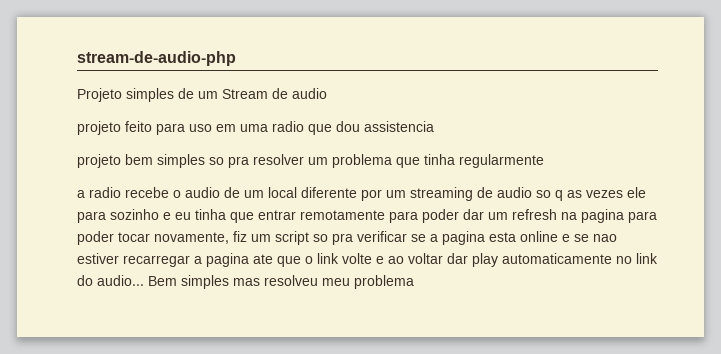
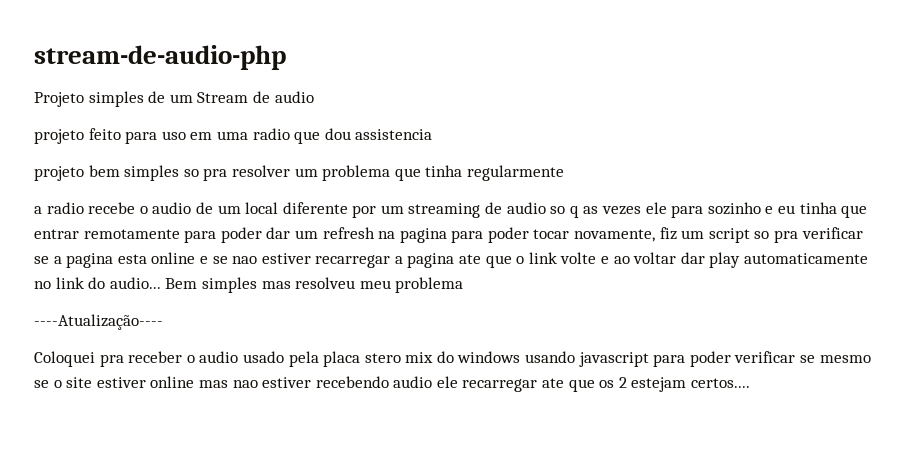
+ ----Atualização----
+ Coloquei pra receber o audio usado pela placa stero mix do windows usando javascript para poder verificar se mesmo se o site estiver online mas nao estiver recebendo audio ele recarregar ate que os 2 estejam certos....

